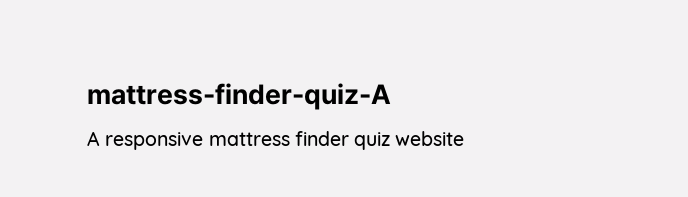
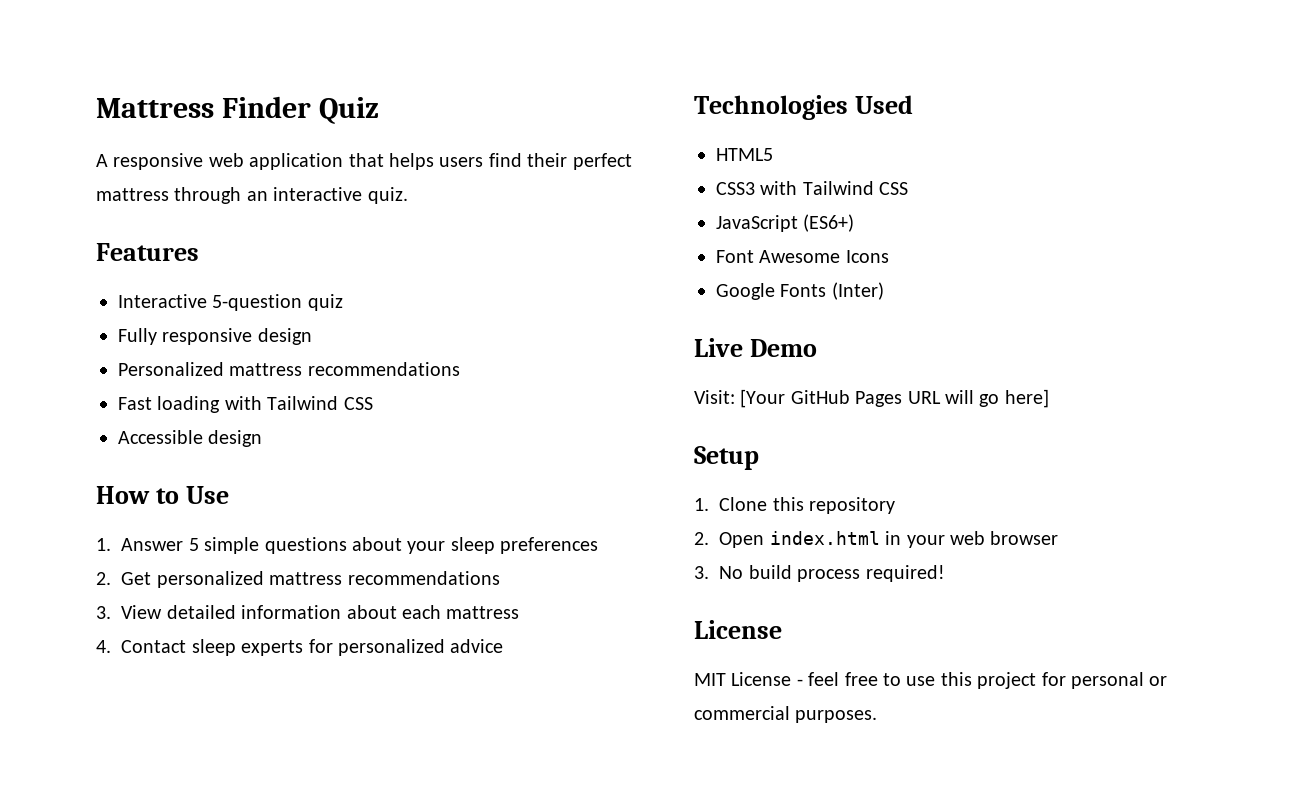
- mattress-finder-quiz-A
+ Mattress Finder Quiz
- A responsive mattress finder quiz website
+ A responsive web application that helps users find their perfect mattress through an interactive quiz.
+ Features
+ Interactive 5-question quiz
+ Fully responsive design
+ Personalized mattress recommendations
+ Fast loading with Tailwind CSS
+ Accessible design
+ How to Use
+ 1. Answer 5 simple questions about your sleep preferences
+ 2. Get personalized mattress recommendations
+ 3. View detailed information about each mattress
+ 4. Contact sleep experts for personalized advice
+ Technologies Used
+ HTML5
+ CSS3 with Tailwind CSS
+ JavaScript (ES6+)
+ Font Awesome Icons
+ Google Fonts (Inter)
+ Live Demo
+ Visit: [Your GitHub Pages URL will go here]
+ Setup
+ 1. Clone this repository
+ 2. Open index.html in your web browser
+ 3. No build process required!
+ License
+ MIT License - feel free to use this project for personal or commercial purposes.

